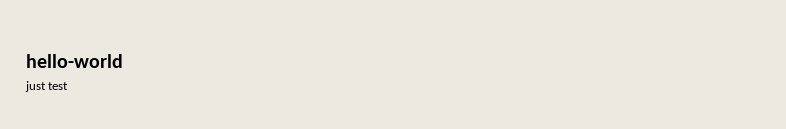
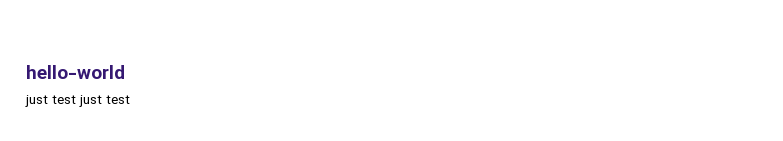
- just test
+ just test just test

